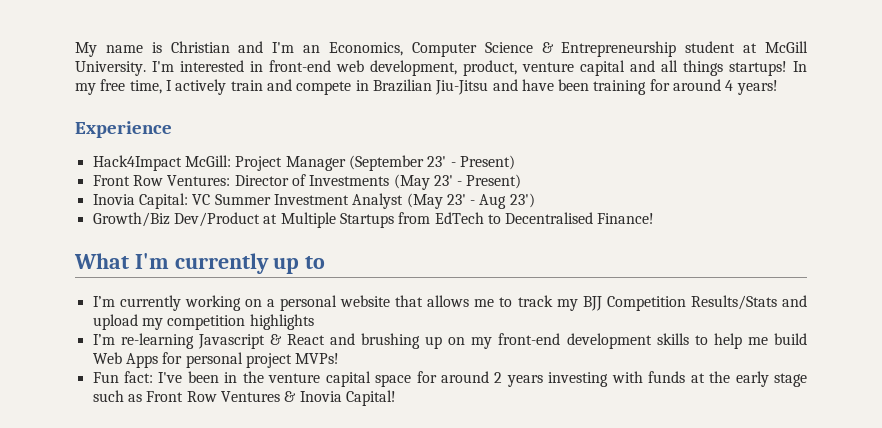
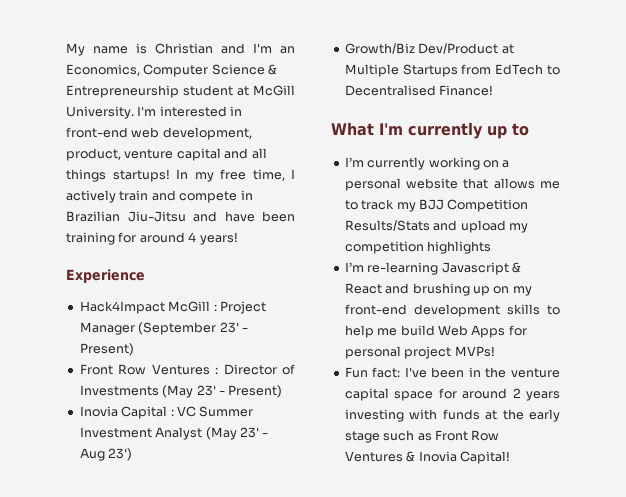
- Hack4Impact McGill: Project Manager (September 23' - Present)
+ Hack4Impact McGill : Project Manager (September 23' - Present)
- Front Row Ventures: Director of Investments (May 23' - Present)
+ Front Row Ventures : Director of Investments (May 23' - Present)
- Inovia Capital: VC Summer Investment Analyst (May 23' - Aug 23')
+ Inovia Capital : VC Summer Investment Analyst (May 23' - Aug 23')

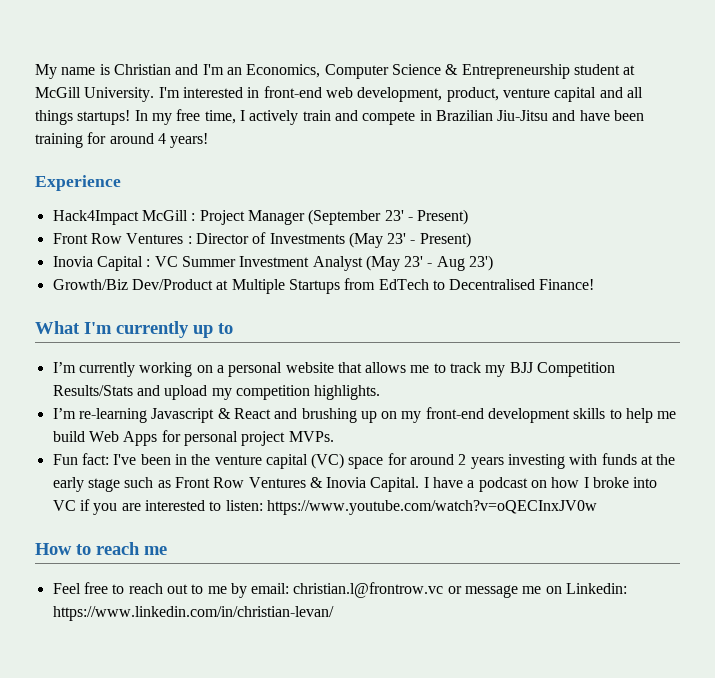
- I’m currently working on a personal website that allows me to track my BJJ Competition Results/Stats and upload my competition highlights
+ I’m currently working on a personal website that allows me to track my BJJ Competition Results/Stats and upload my competition highlights.
- I’m re-learning Javascript & React and brushing up on my front-end development skills to help me build Web Apps for personal project MVPs!
+ I’m re-learning Javascript & React and brushing up on my front-end development skills to help me build Web Apps for personal project MVPs.
- Fun fact: I've been in the venture capital space for around 2 years investing with funds at the early stage such as Front Row Ventures & Inovia Capital!
+ Fun fact: I've been in the venture capital (VC) space for around 2 years investing with funds at the early stage such as Front Row Ventures & Inovia Capital. I have a podcast on how I broke into VC if you are interested to listen: https://www.youtube.com/watch?v=oQECInxJV0w
+ How to reach me
+ Feel free to reach out to me by email: christian.l@frontrow.vc or message me on Linkedin: https://www.linkedin.com/in/christian-levan/

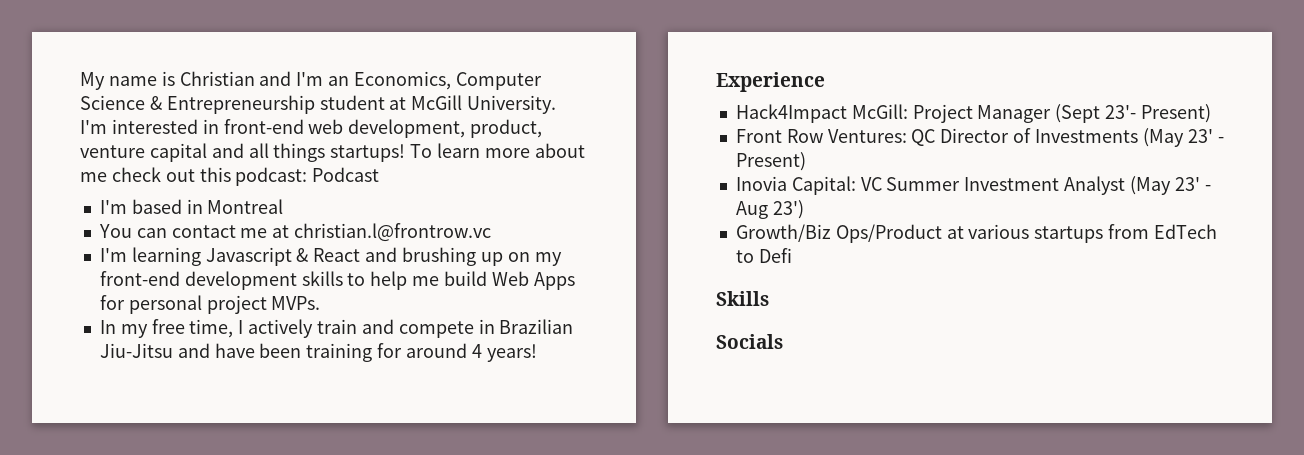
- I'm interested in front-end web development, product, venture capital and all things startups! In my free time, I actively train and compete in Brazilian Jiu-Jitsu and have been training for around 4 years!
+ I'm interested in front-end web development, product, venture capital and all things startups! To learn more about me check out this podcast: Podcast
+ I'm based in Montreal
+ You can contact me at christian.l@frontrow.vc
+ I'm learning Javascript & React and brushing up on my front-end development skills to help me build Web Apps for personal project MVPs.
+ In my free time, I actively train and compete in Brazilian Jiu-Jitsu and have been training for around 4 years!
- Hack4Impact McGill : Project Manager (September 23' - Present)
+ Hack4Impact McGill: Project Manager (Sept 23'- Present)
- Front Row Ventures : Director of Investments (May 23' - Present)
+ Front Row Ventures: QC Director of Investments (May 23' - Present)
- Inovia Capital : VC Summer Investment Analyst (May 23' - Aug 23')
+ Inovia Capital: VC Summer Investment Analyst (May 23' - Aug 23')
- Growth/Biz Dev/Product at Multiple Startups from EdTech to Decentralised Finance!
- What I'm currently up to
- I’m currently working on a personal website that allows me to track my BJJ Competition Results/Stats and upload my competition highlights.
- I’m re-learning Javascript & React and brushing up on my front-end development skills to help me build Web Apps for personal project MVPs.
- Fun fact: I've been in the venture capital (VC) space for around 2 years investing with funds at the early stage such as Front Row Ventures & Inovia Capital. I have a podcast on how I broke into VC if you are interested to listen: https://www.youtube.com/watch?v=oQECInxJV0w
- How to reach me
- Feel free to reach out to me by email: christian.l@frontrow.vc or message me on Linkedin: https://www.linkedin.com/in/christian-levan/
+ Growth/Biz Ops/Product at various startups from EdTech to Defi
+ Skills
+ Socials

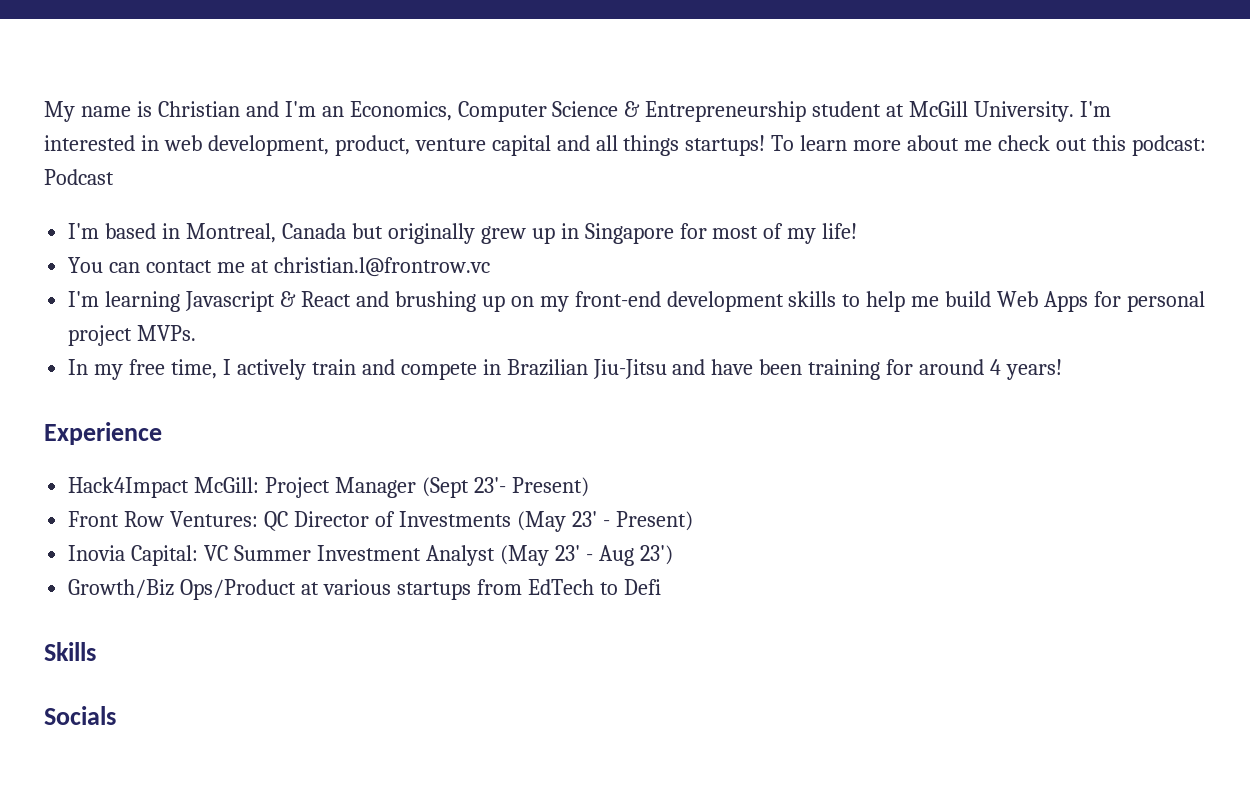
- I'm interested in front-end web development, product, venture capital and all things startups!
+ I'm interested in web development, product, venture capital and all things startups!
- I'm based in Montreal
+ I'm based in Montreal, Canada but originally grew up in Singapore for most of my life!

